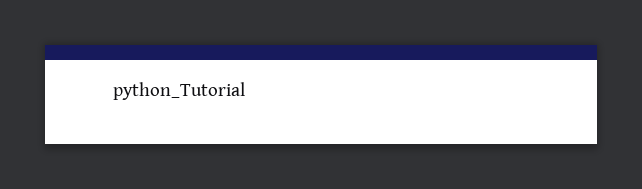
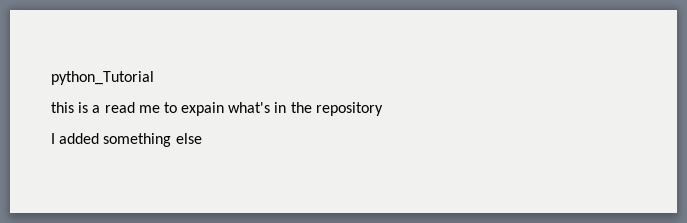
+ this is a read me to expain what's in the repository
+ I added something else

